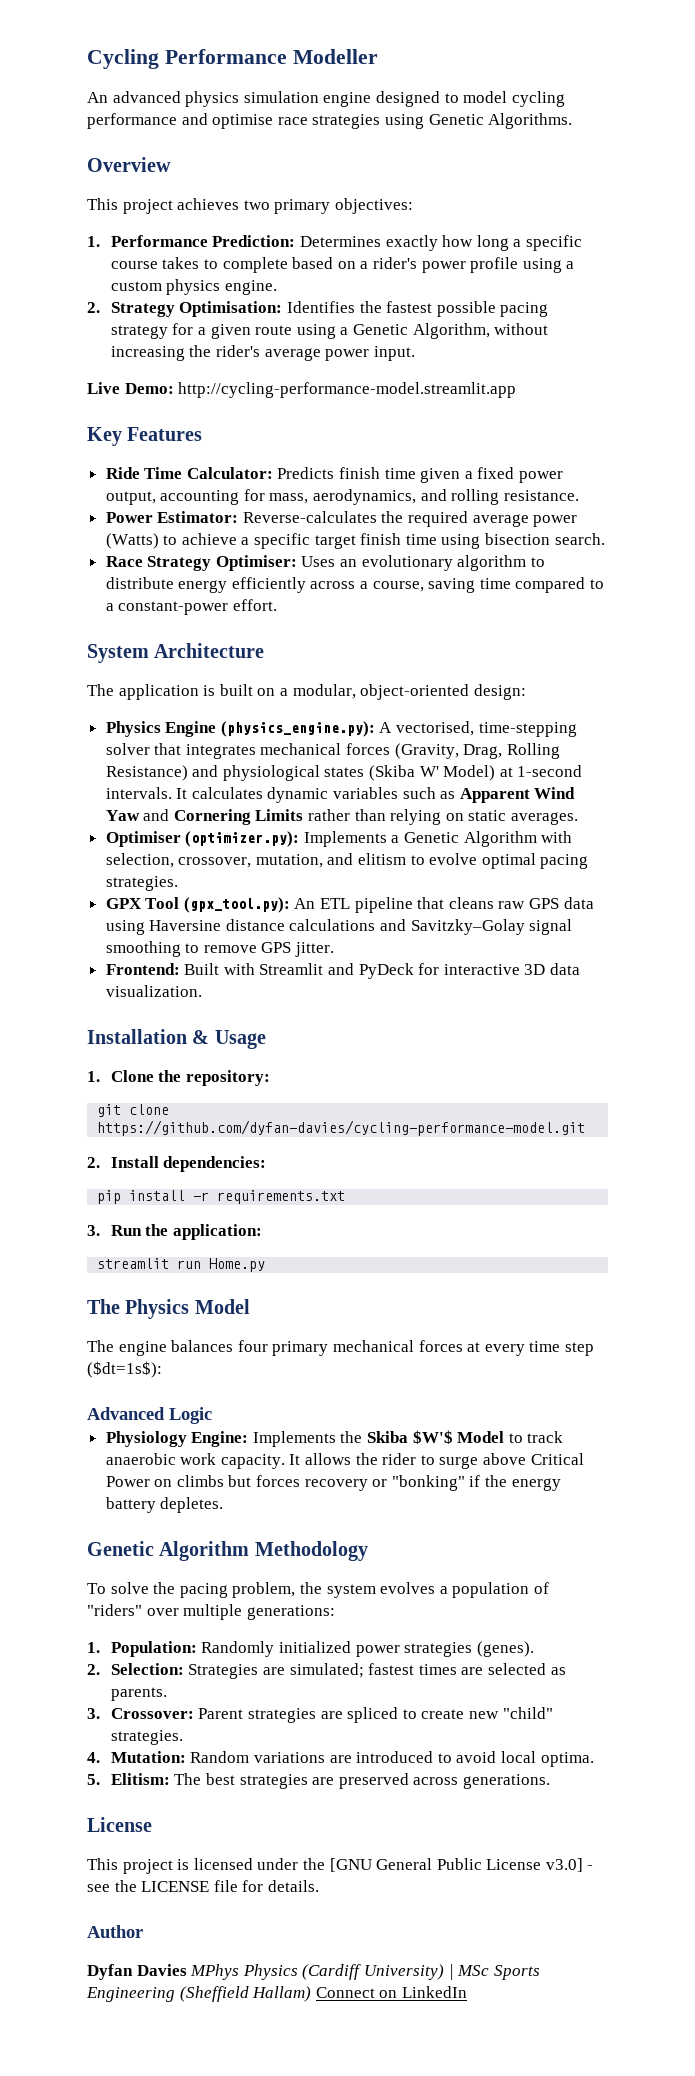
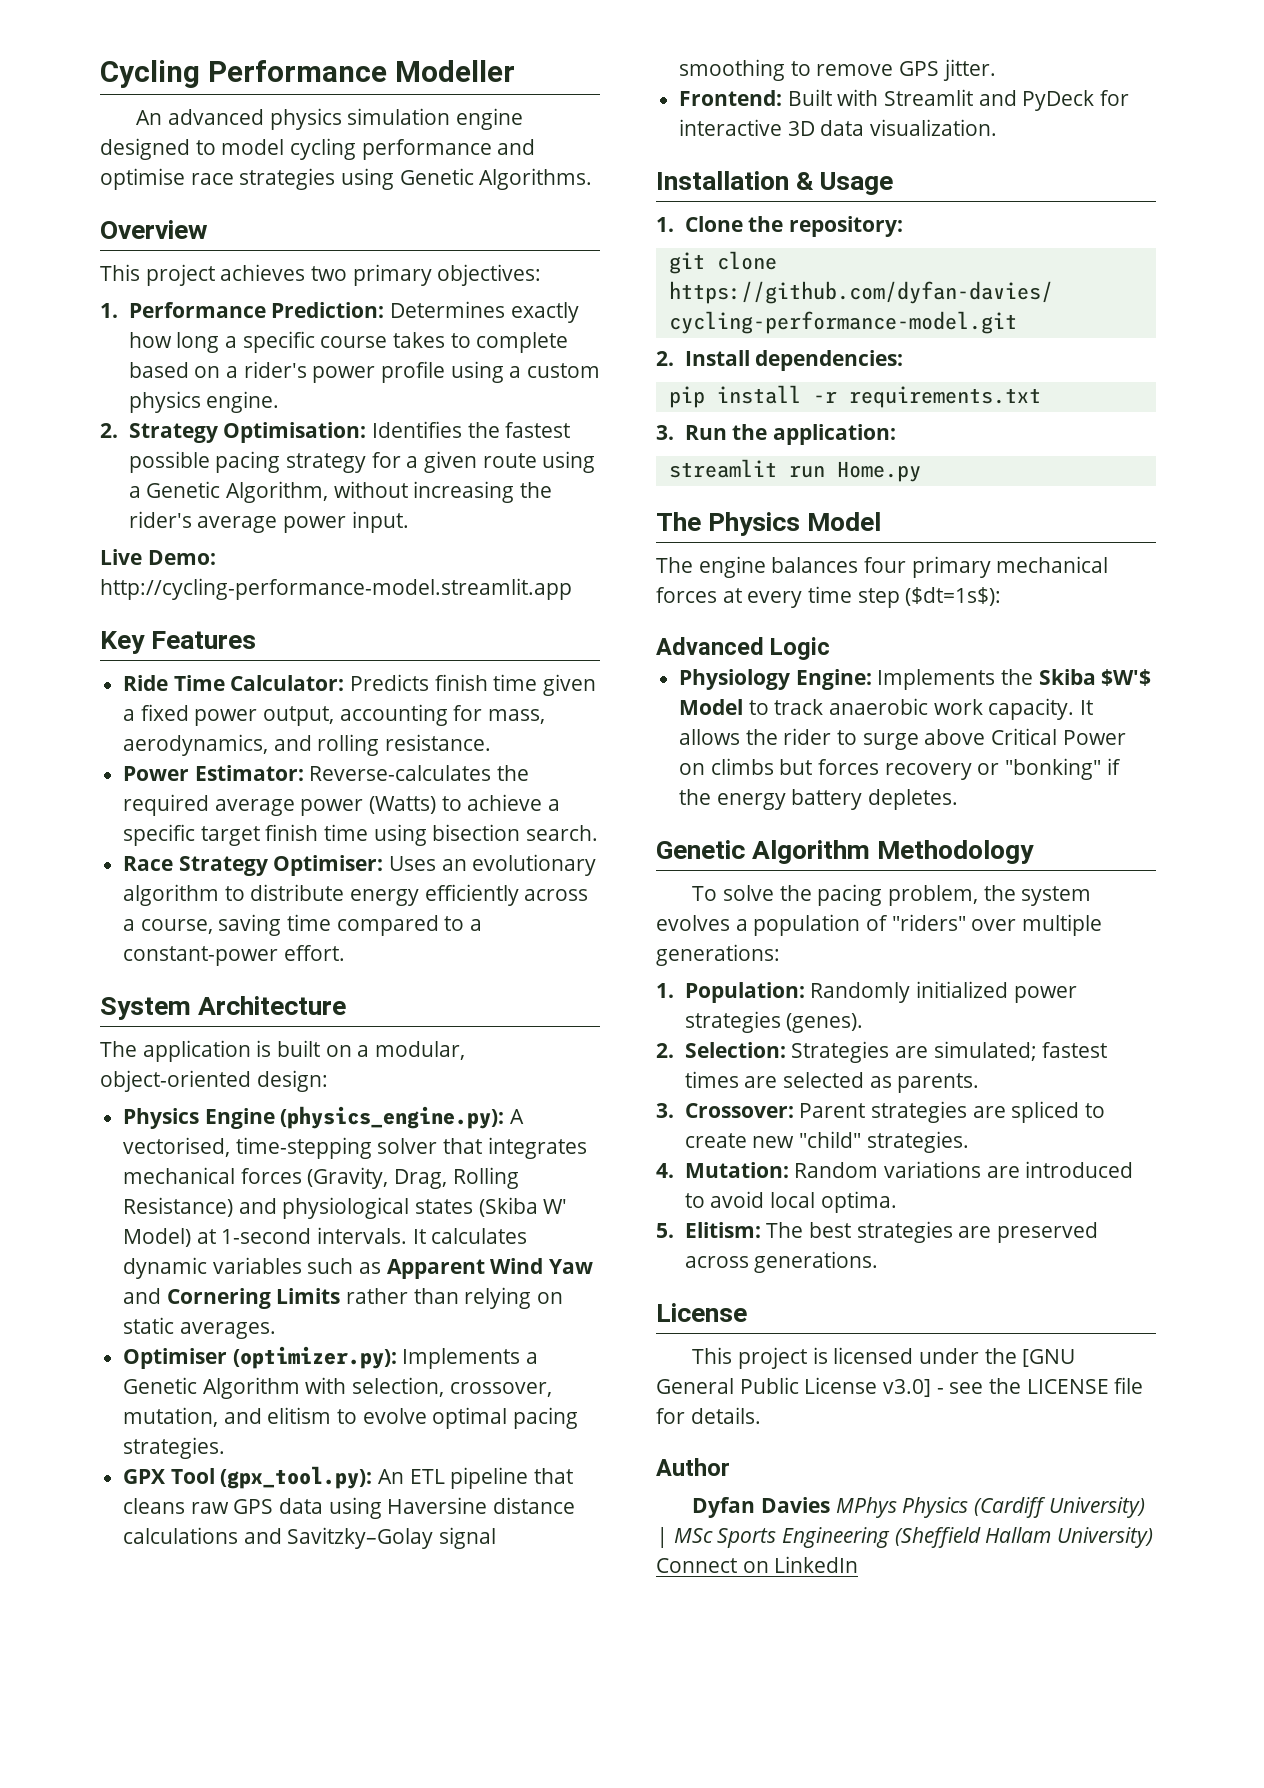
- Dyfan Davies MPhys Physics (Cardiff University) | MSc Sports Engineering (Sheffield Hallam) Connect on LinkedIn
+ Dyfan Davies MPhys Physics (Cardiff University) | MSc Sports Engineering (Sheffield Hallam University) Connect on LinkedIn

